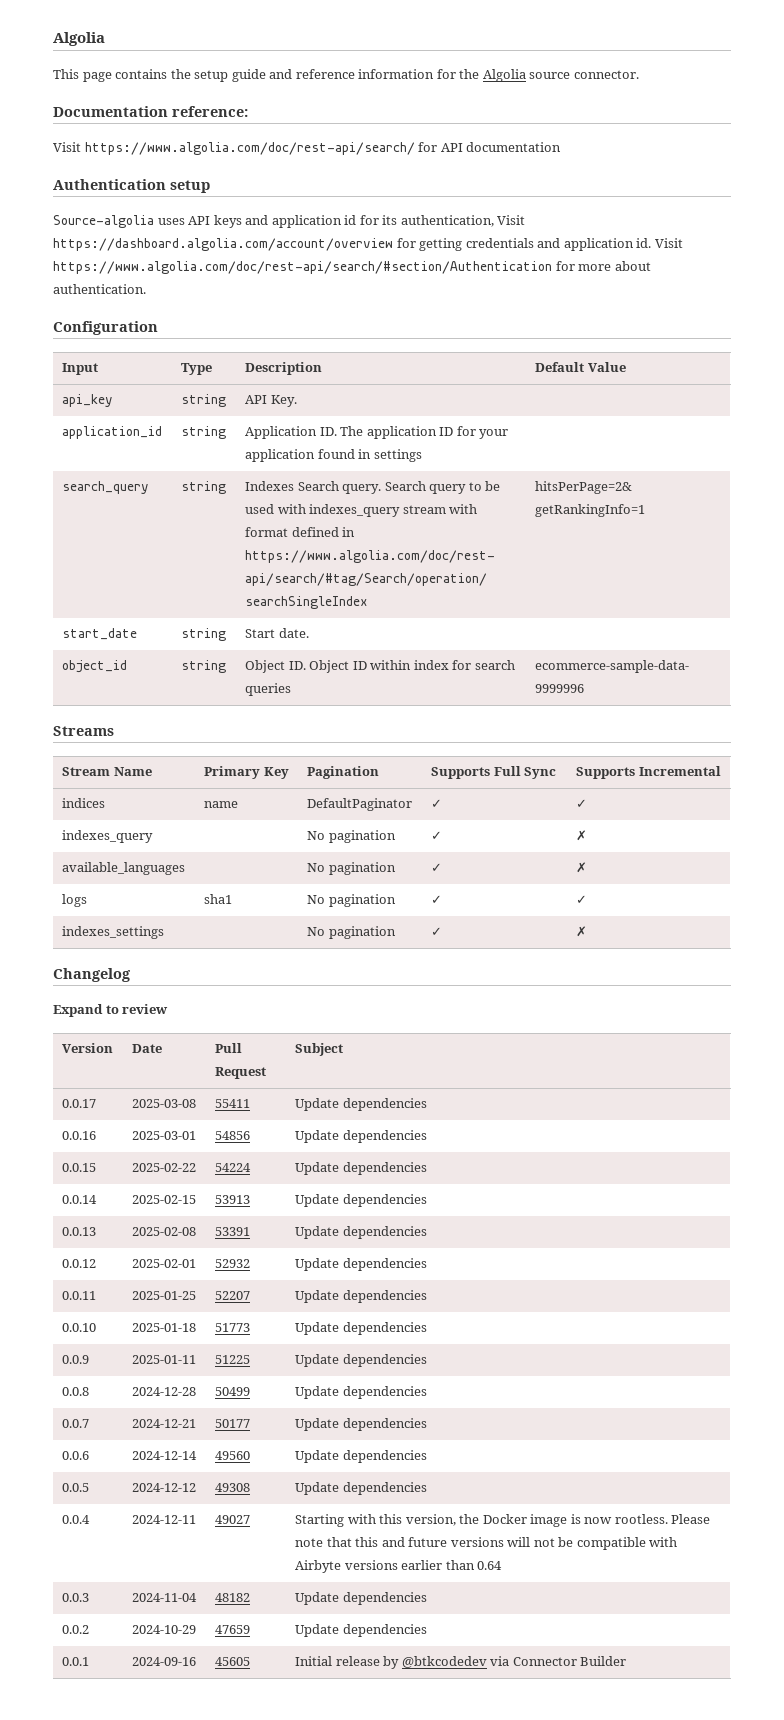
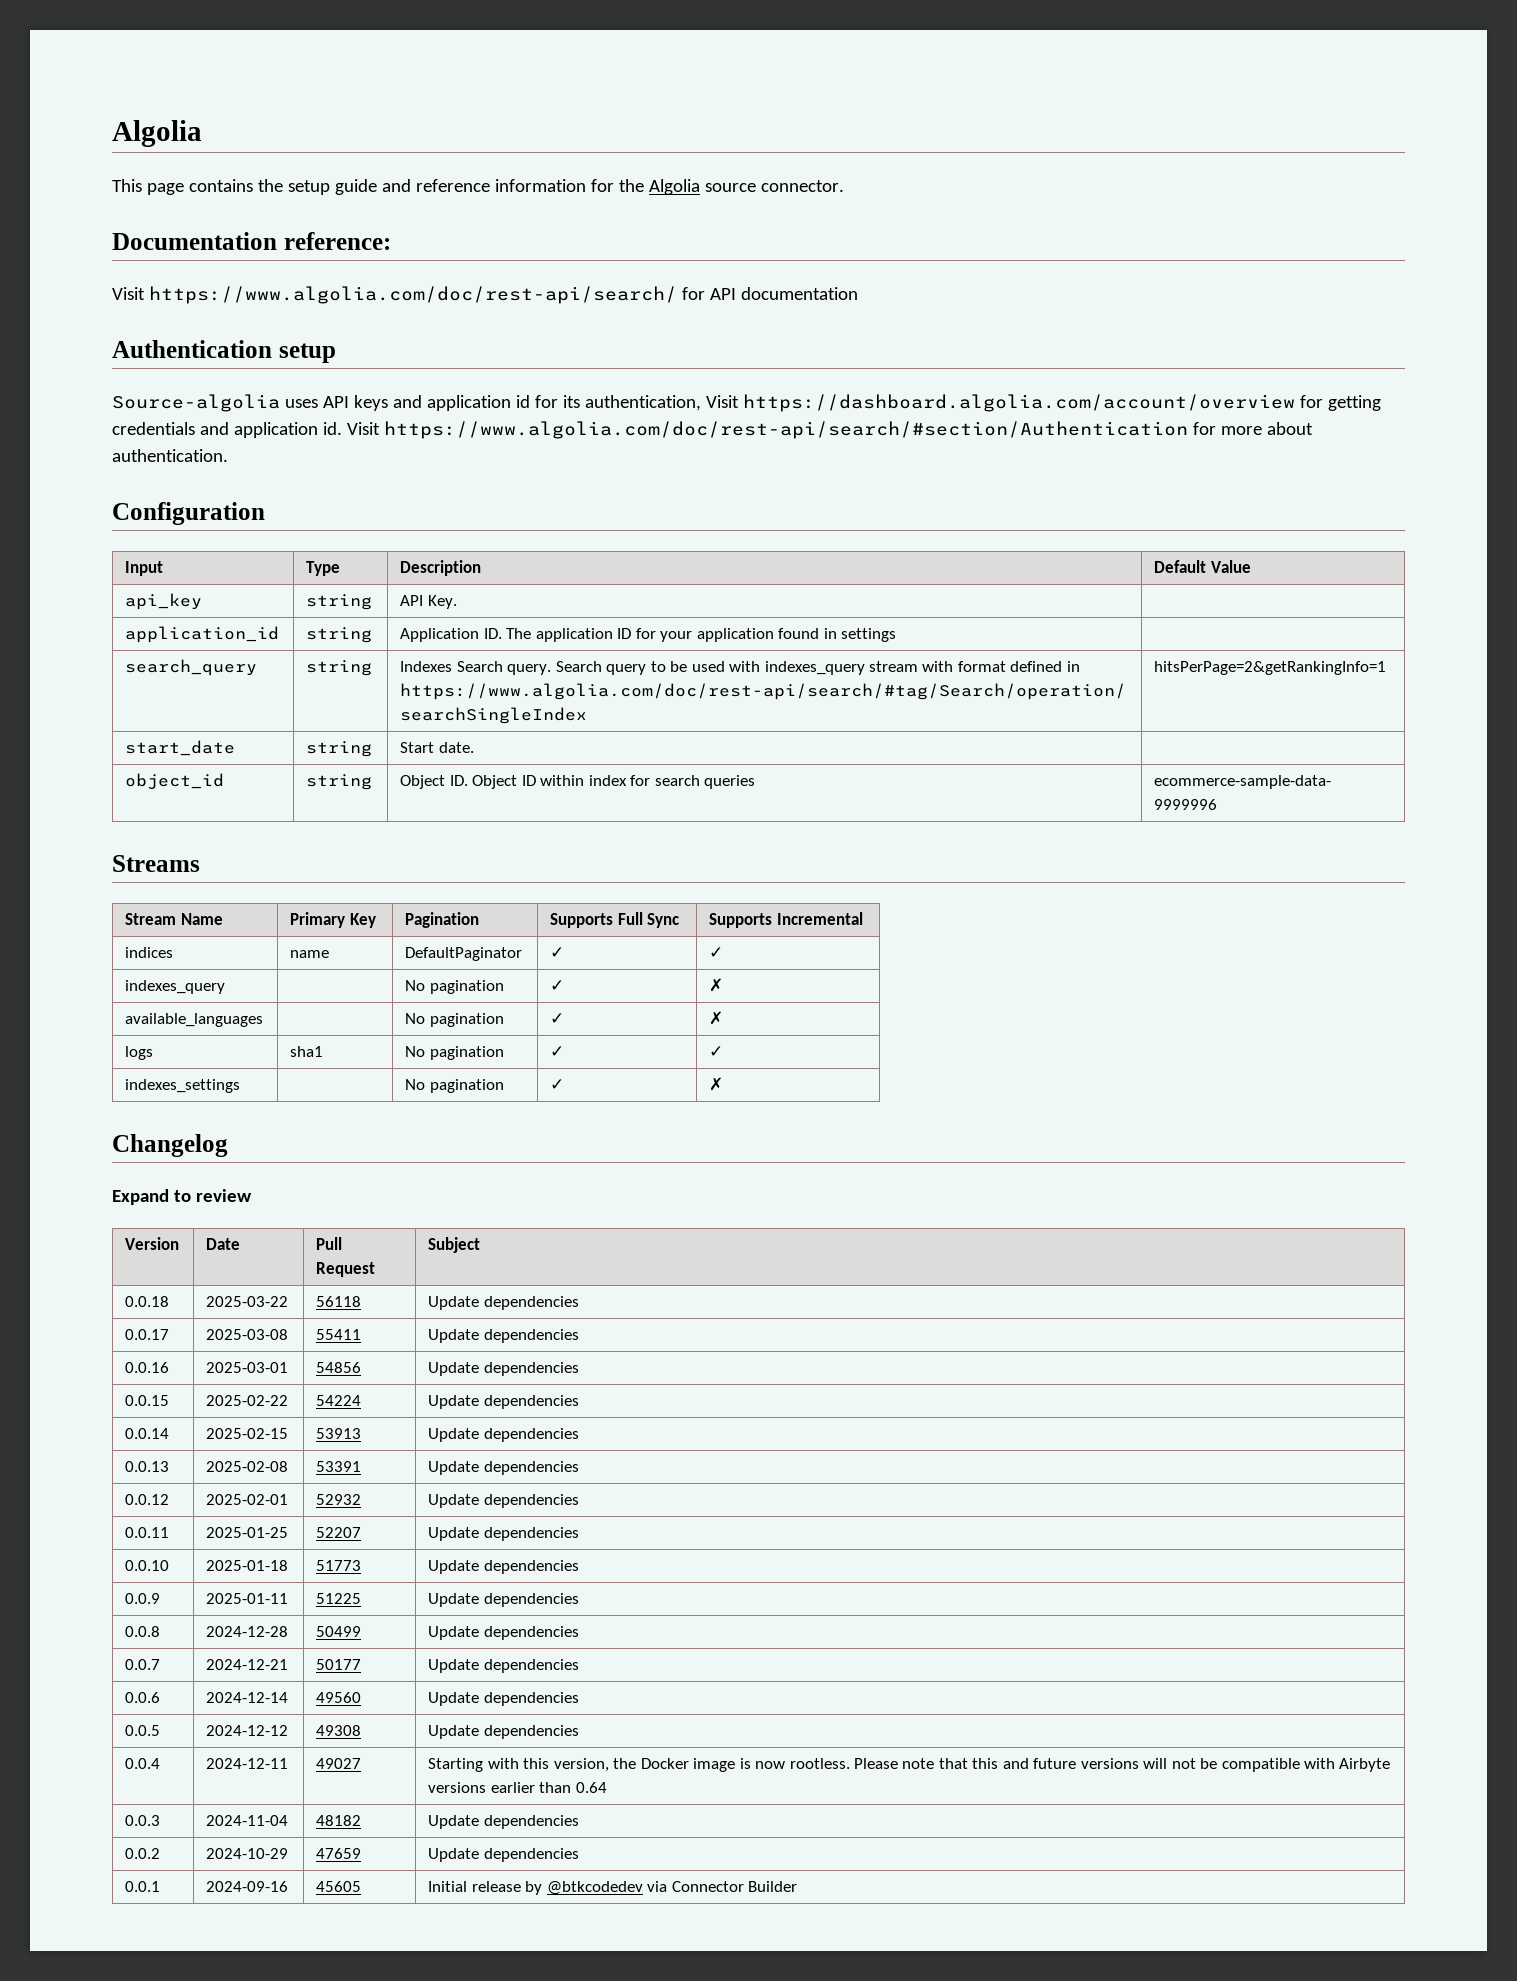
+ 0.0.18 | 2025-03-22 | 56118 | Update dependencies

